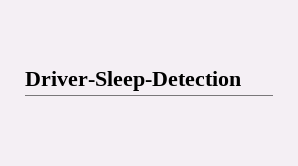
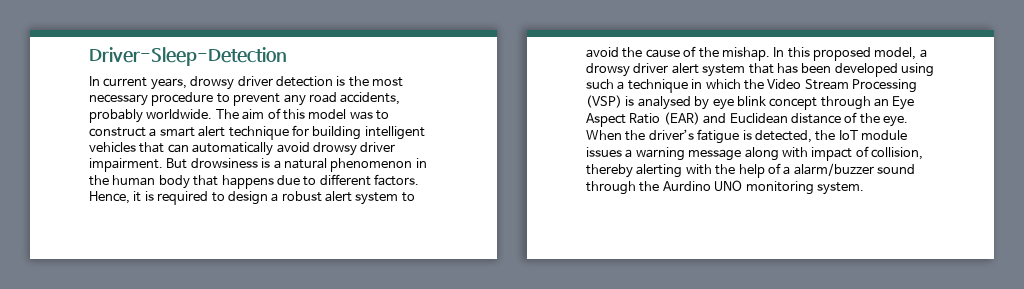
+ In current years, drowsy driver detection is the most necessary procedure to prevent any road accidents, probably worldwide. The aim of this model was to construct a smart alert technique for building intelligent vehicles that can automatically avoid drowsy driver impairment. But drowsiness is a natural phenomenon in the human body that happens due to different factors. Hence, it is required to design a robust alert system to avoid the cause of the mishap. In this proposed model, a drowsy driver alert system that has been developed using such a technique in which the Video Stream Processing (VSP) is analysed by eye blink concept through an Eye Aspect Ratio (EAR) and Euclidean distance of the eye. When the driver’s fatigue is detected, the IoT module issues a warning message along with impact of collision, thereby alerting with the help of a alarm/buzzer sound through the Aurdino UNO monitoring system.

